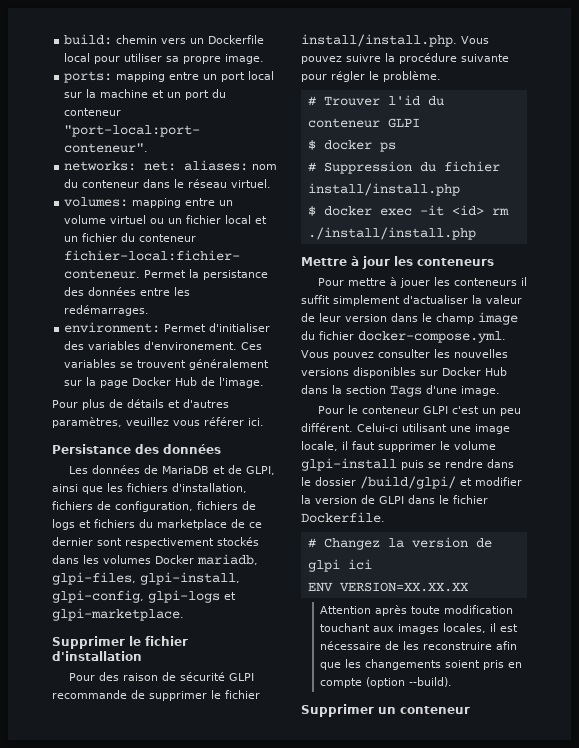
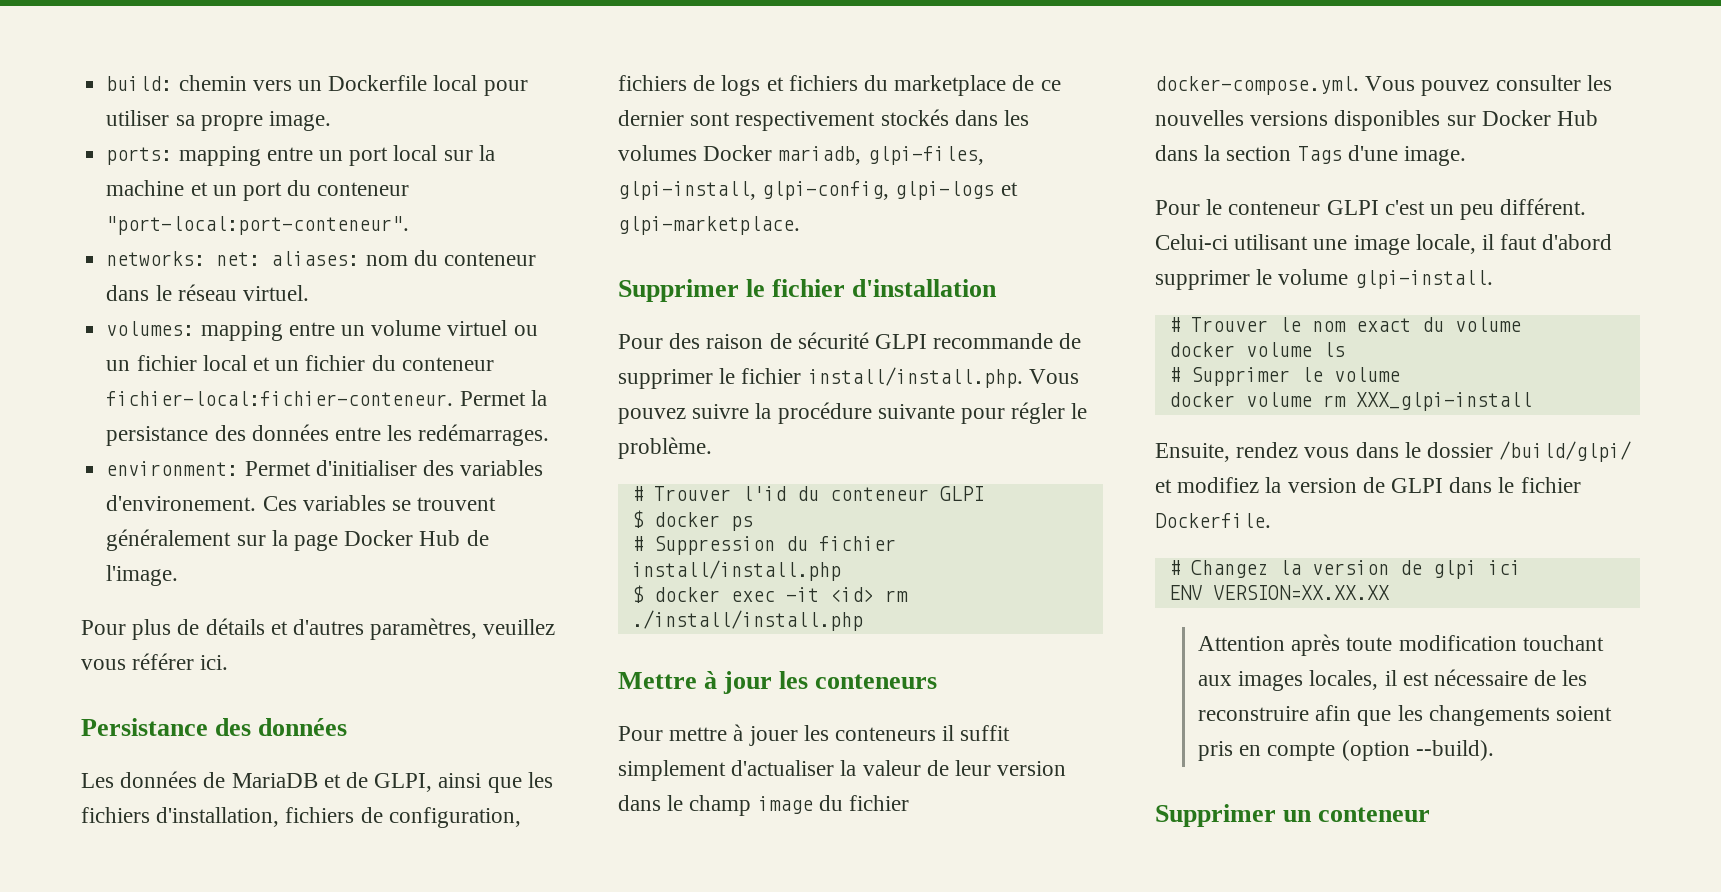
- Celui-ci utilisant une image locale, il faut supprimer le volume glpi-install puis se rendre dans le dossier /build/glpi/ et modifier la version de GLPI dans le fichier Dockerfile.
+ Celui-ci utilisant une image locale, il faut d'abord supprimer le volume glpi-install.
+ # Trouver le nom exact du volume
+ docker volume ls
+ # Supprimer le volume
+ docker volume rm XXX_glpi-install
+ Ensuite, rendez vous dans le dossier /build/glpi/ et modifiez la version de GLPI dans le fichier Dockerfile.

